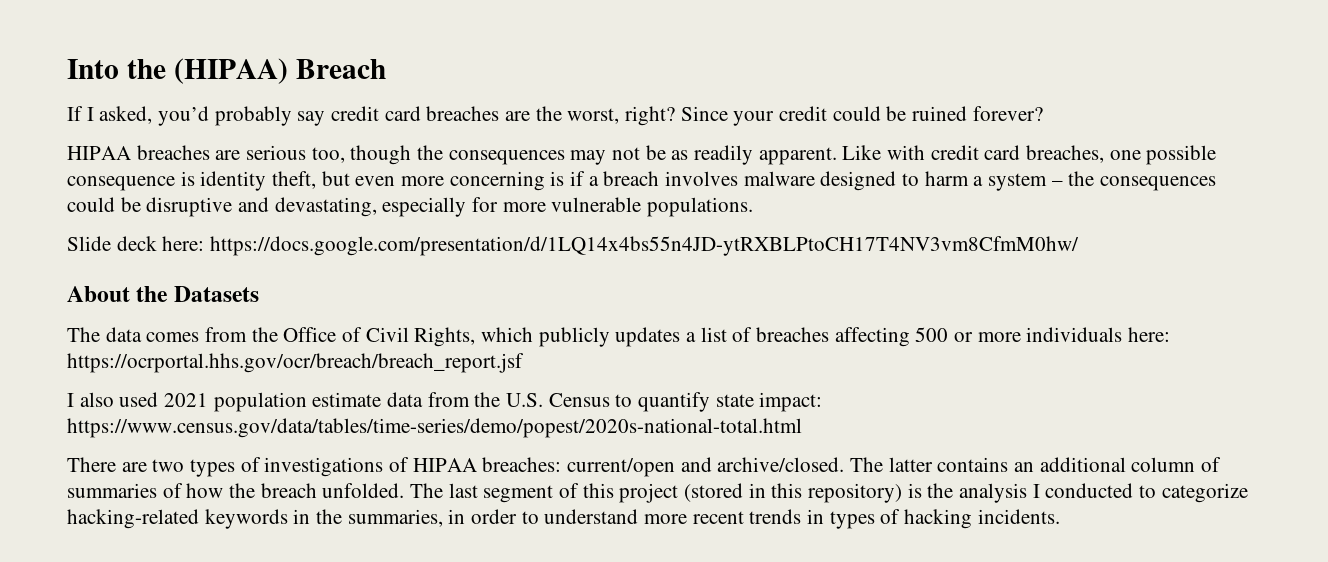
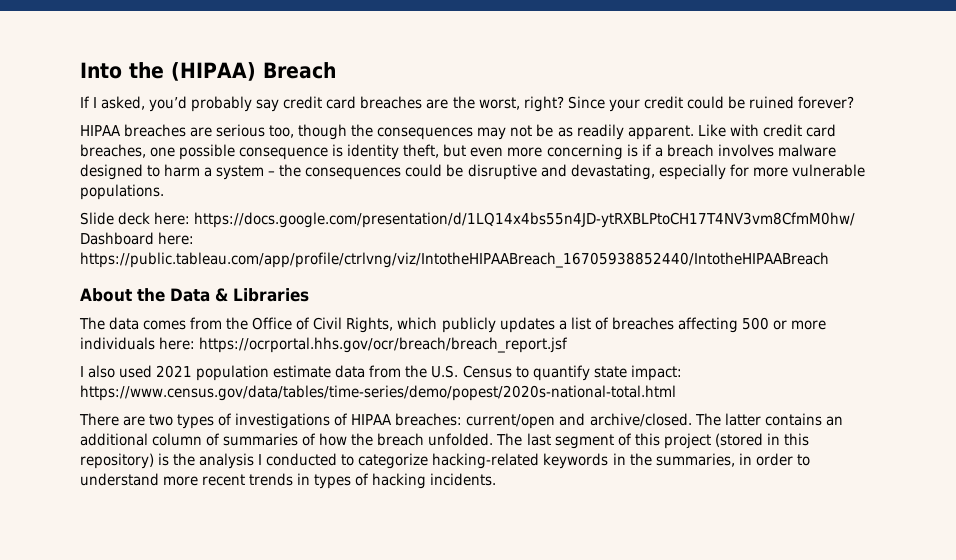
- Slide deck here: https://docs.google.com/presentation/d/1LQ14x4bs55n4JD-ytRXBLPtoCH17T4NV3vm8CfmM0hw/
+ Slide deck here: https://docs.google.com/presentation/d/1LQ14x4bs55n4JD-ytRXBLPtoCH17T4NV3vm8CfmM0hw/ Dashboard here: https://public.tableau.com/app/profile/ctrlvng/viz/IntotheHIPAABreach_16705938852440/IntotheHIPAABreach
- About the Datasets
+ About the Data & Libraries

